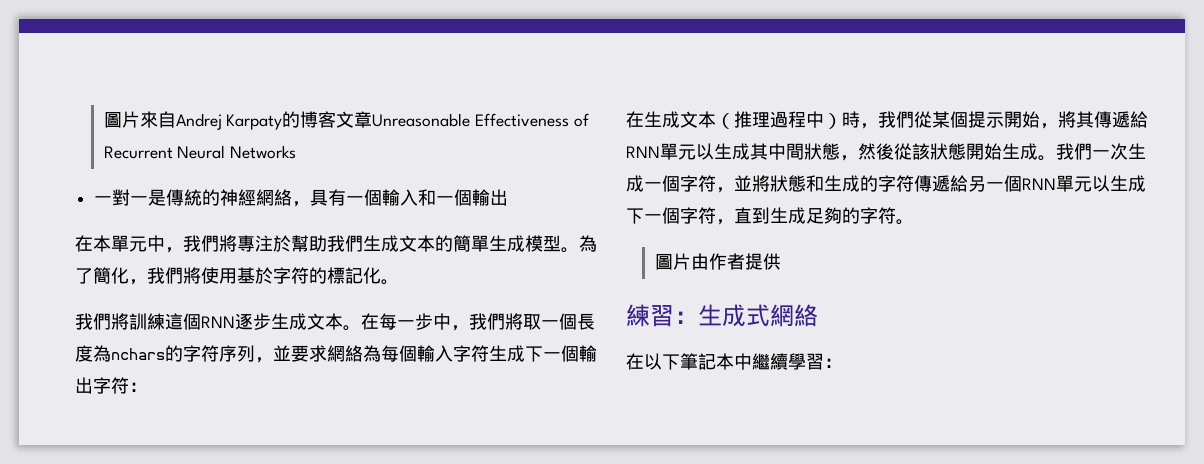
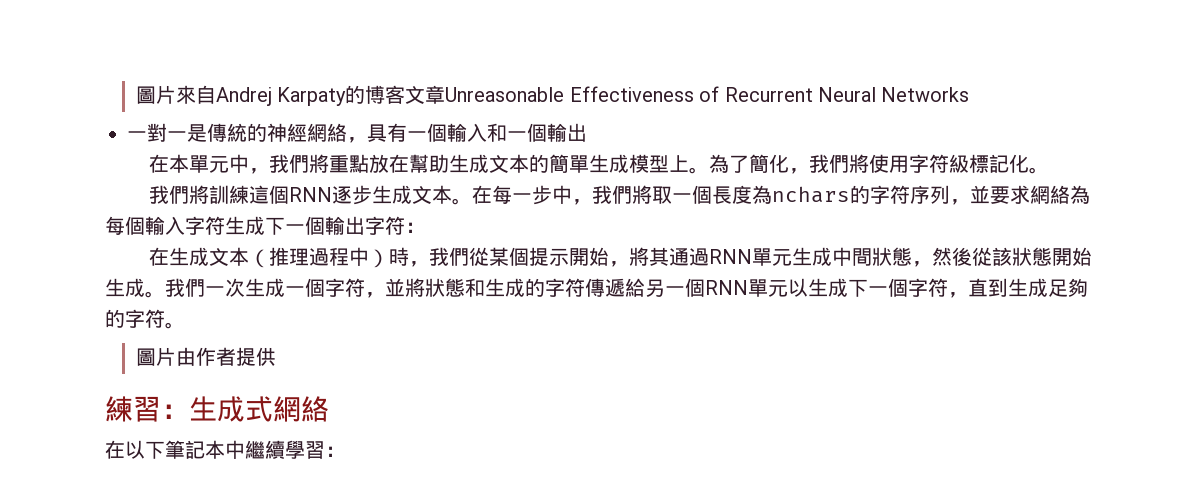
- 在本單元中，我們將專注於幫助我們生成文本的簡單生成模型。
+ 在本單元中，我們將重點放在幫助生成文本的簡單生成模型上。
- 為了簡化，我們將使用基於字符的標記化。
+ 為了簡化，我們將使用字符級標記化。
- 在生成文本（推理過程中）時，我們從某個提示開始，將其傳遞給RNN單元以生成其中間狀態，然後從該狀態開始生成。
+ 在生成文本（推理過程中）時，我們從某個提示開始，將其通過RNN單元生成中間狀態，然後從該狀態開始生成。

